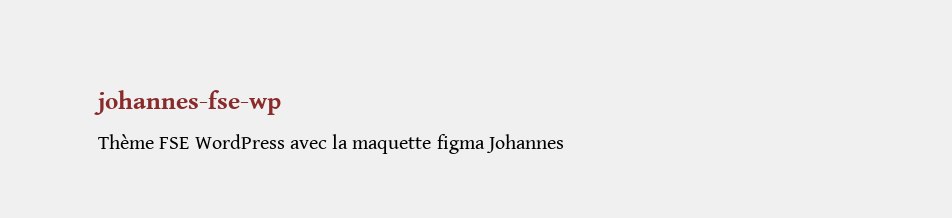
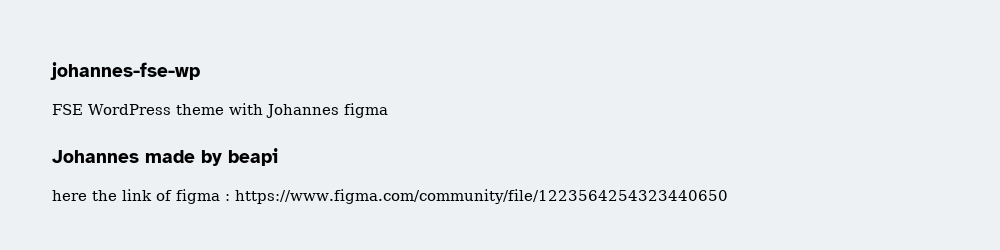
- Thème FSE WordPress avec la maquette figma Johannes
+ FSE WordPress theme with Johannes figma
+ Johannes made by beapi
+ here the link of figma : https://www.figma.com/community/file/1223564254323440650

